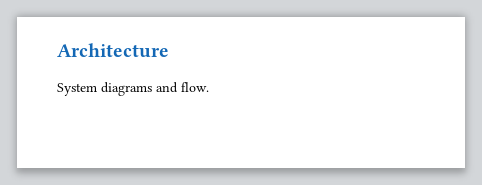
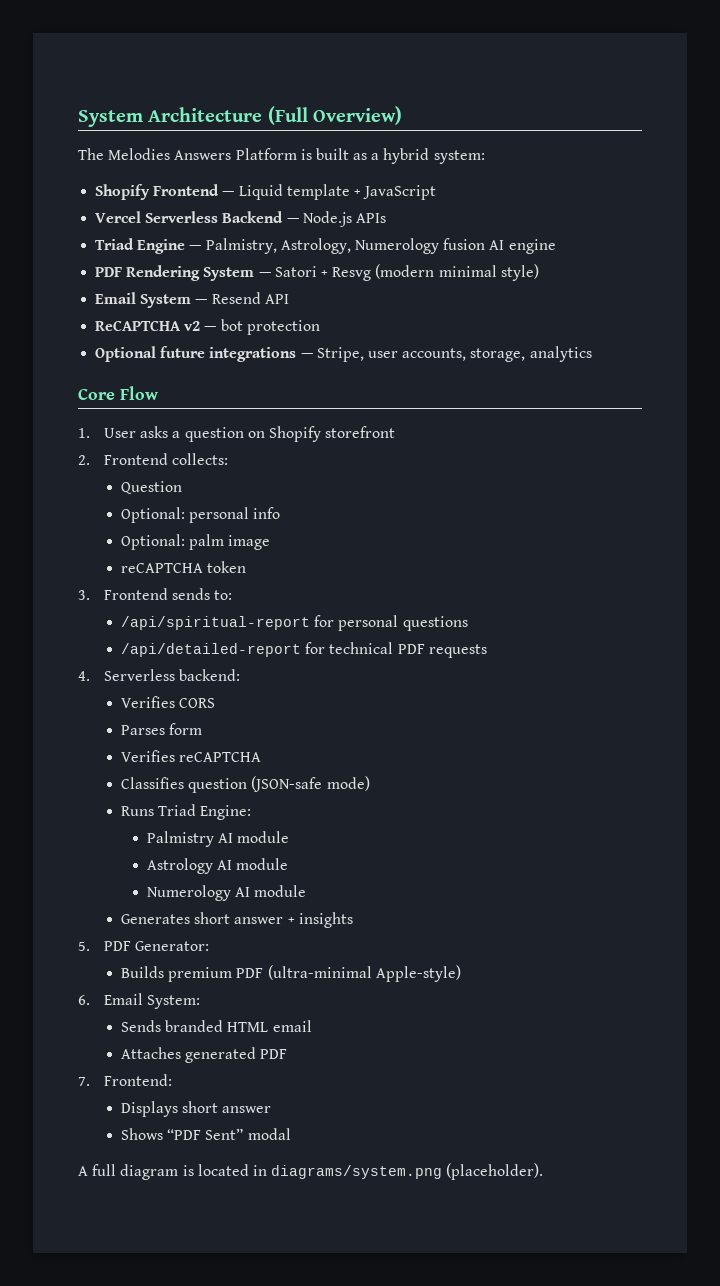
- Architecture
- System diagrams and flow.
+ System Architecture (Full Overview)
+ The Melodies Answers Platform is built as a hybrid system:
+ Shopify Frontend — Liquid template + JavaScript
+ Vercel Serverless Backend — Node.js APIs
+ Triad Engine — Palmistry, Astrology, Numerology fusion AI engine
+ PDF Rendering System — Satori + Resvg (modern minimal style)
+ Email System — Resend API
+ ReCAPTCHA v2 — bot protection
+ Optional future integrations — Stripe, user accounts, storage, analytics
+ Core Flow
+ 1. User asks a question on Shopify storefront
+ 2. Frontend collects:
+ Question
+ Optional: personal info
+ Optional: palm image
+ reCAPTCHA token
+ 3. Frontend sends to:
+ /api/spiritual-report for personal questions
+ /api/detailed-report for technical PDF requests
+ 4. Serverless backend:
+ Verifies CORS
+ Parses form
+ Verifies reCAPTCHA
+ Classifies question (JSON-safe mode)
+ Runs Triad Engine:
+ Palmistry AI module
+ Astrology AI module
+ Numerology AI module
+ Generates short answer + insights
+ 5. PDF Generator:
+ Builds premium PDF (ultra-minimal Apple-style)
+ 6. Email System:
+ Sends branded HTML email
+ Attaches generated PDF
+ 7. Frontend:
+ Displays short answer
+ Shows “PDF Sent” modal
+ A full diagram is located in diagrams/system.png (placeholder).

